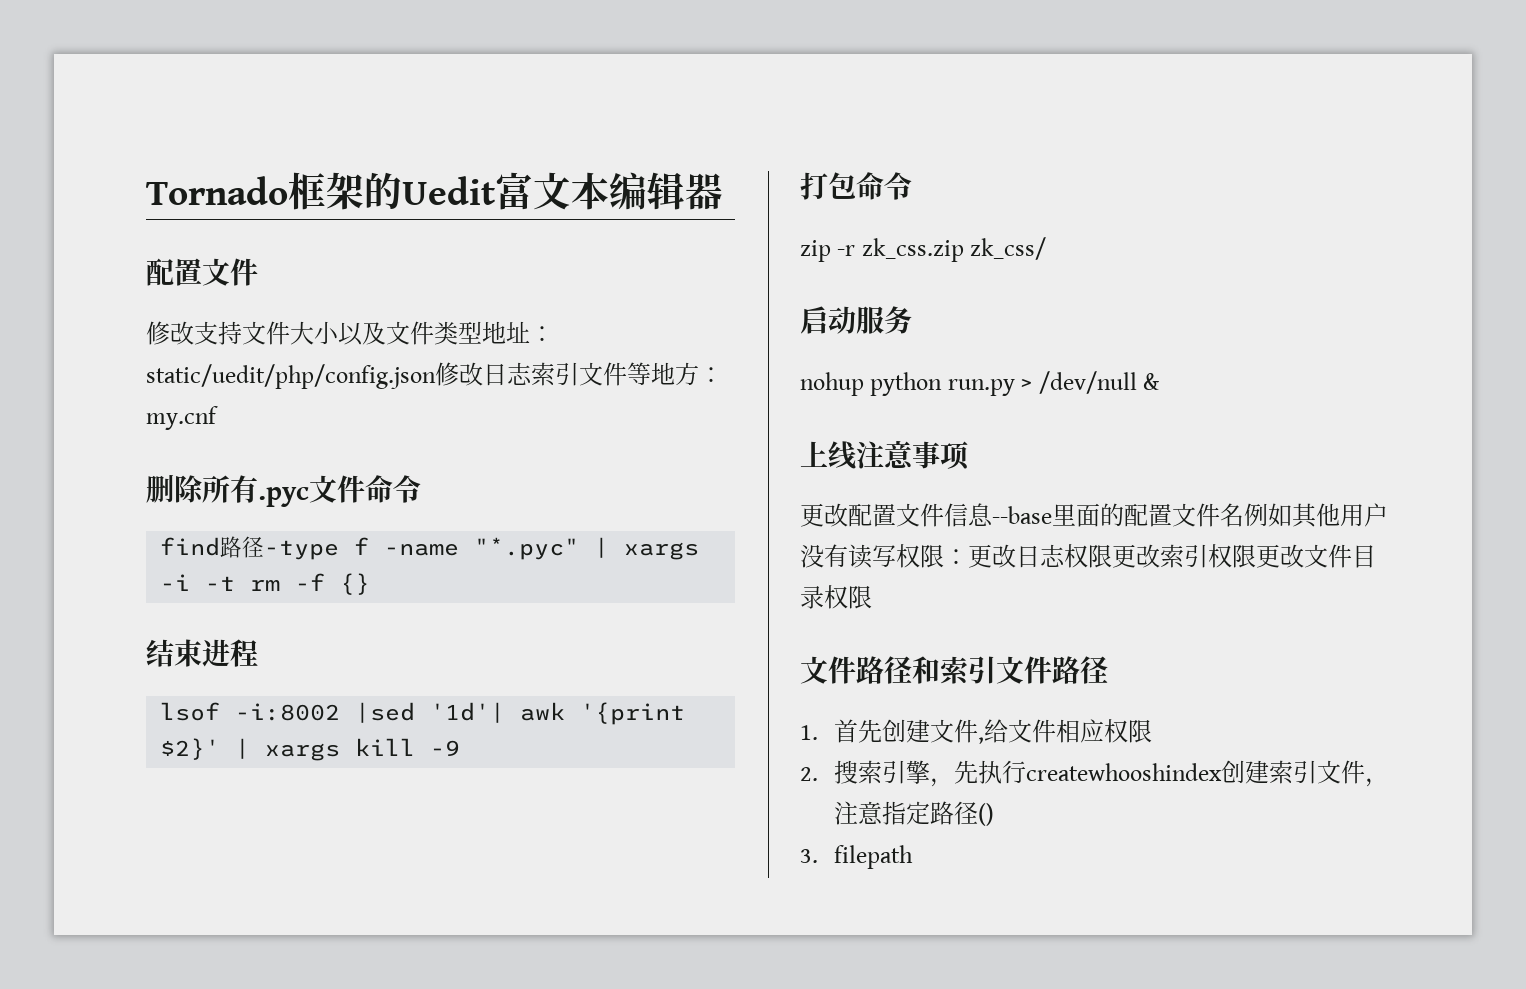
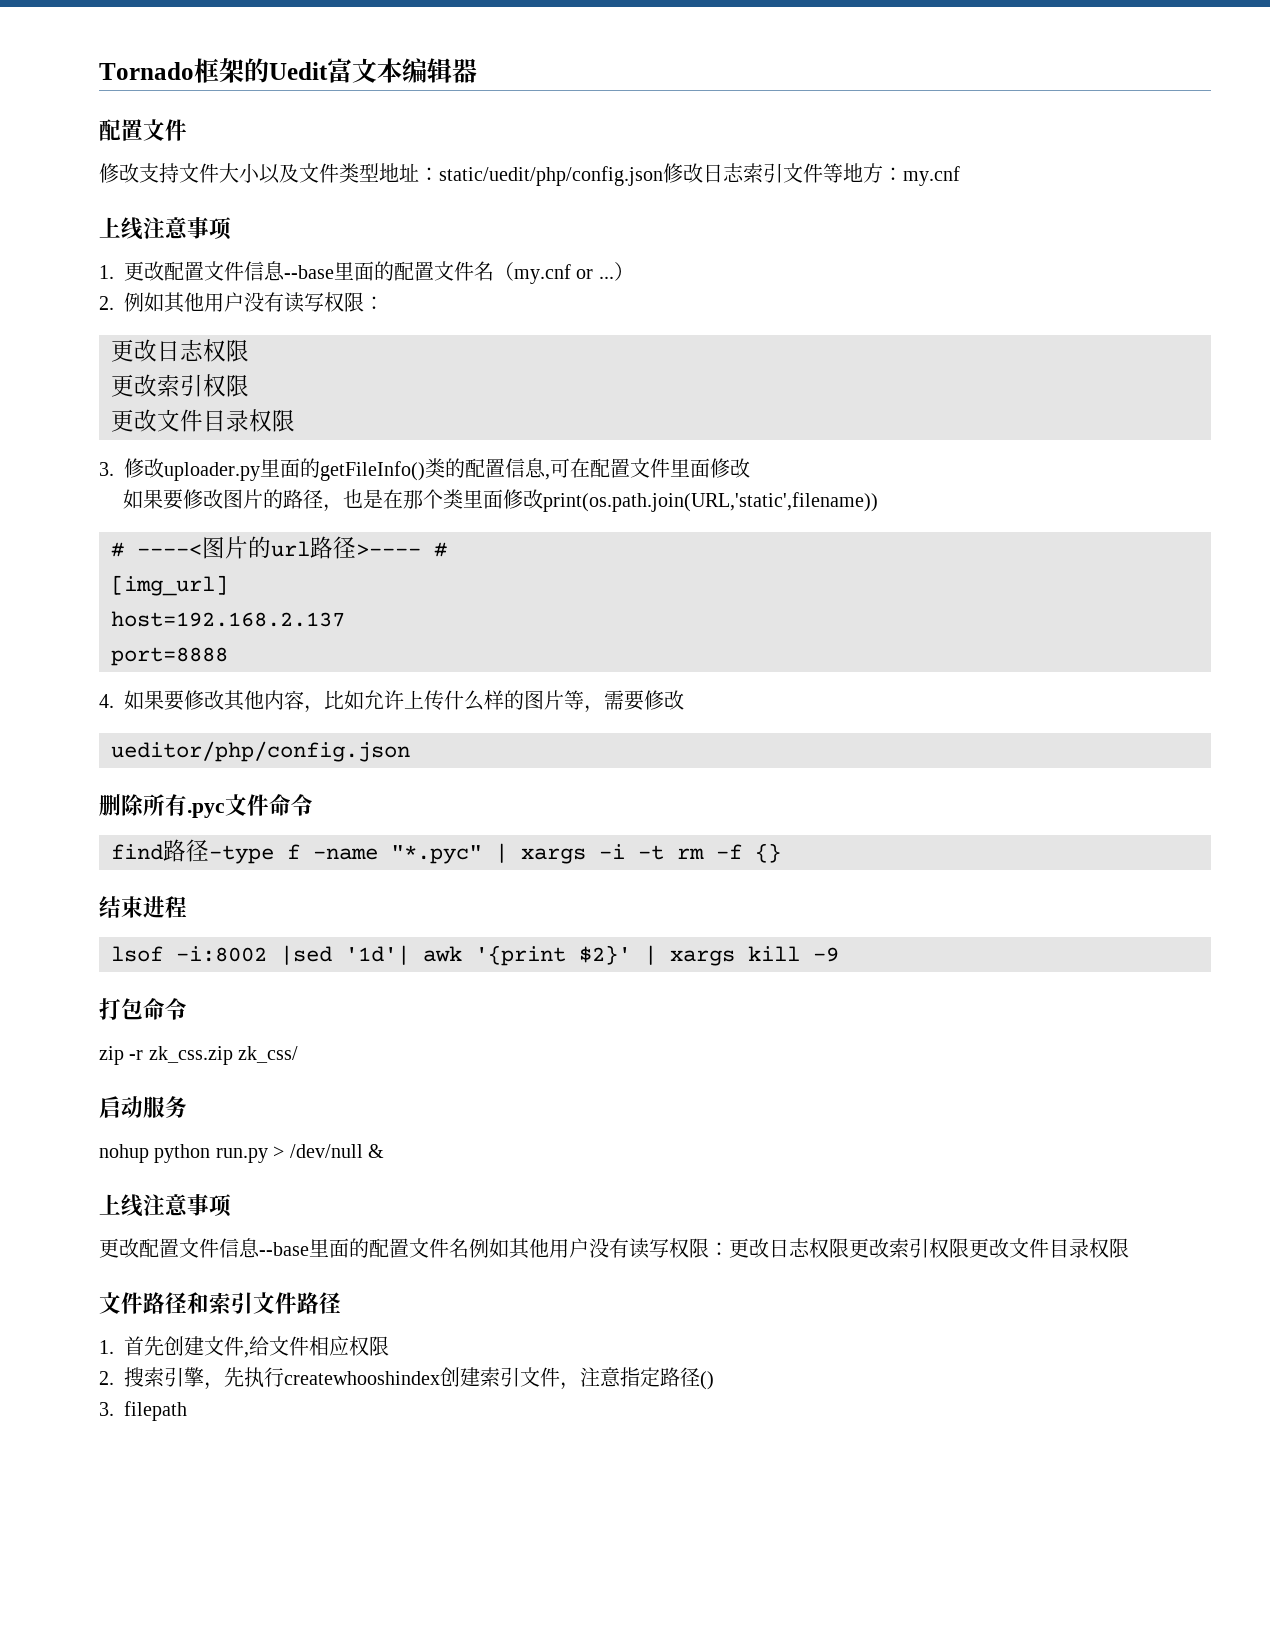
  修改支持文件大小以及文件类型地址：static/uedit/php/config.json修改日志索引文件等地方：my.cnf
+ 上线注意事项
+ 1.更改配置文件信息--base里面的配置文件名（my.cnf or ...）
+ 2.例如其他用户没有读写权限：
+ 更改日志权限
+ 更改索引权限
+ 更改文件目录权限
+ 3.修改uploader.py里面的getFileInfo()类的配置信息,可在配置文件里面修改
+ 如果要修改图片的路径，也是在那个类里面修改print(os.path.join(URL,'static',filename))
+ # ----<图片的url路径>---- #
+ [img_url]
+ host=192.168.2.137
+ port=8888
+ 4.如果要修改其他内容，比如允许上传什么样的图片等，需要修改
+ ueditor/php/config.json

